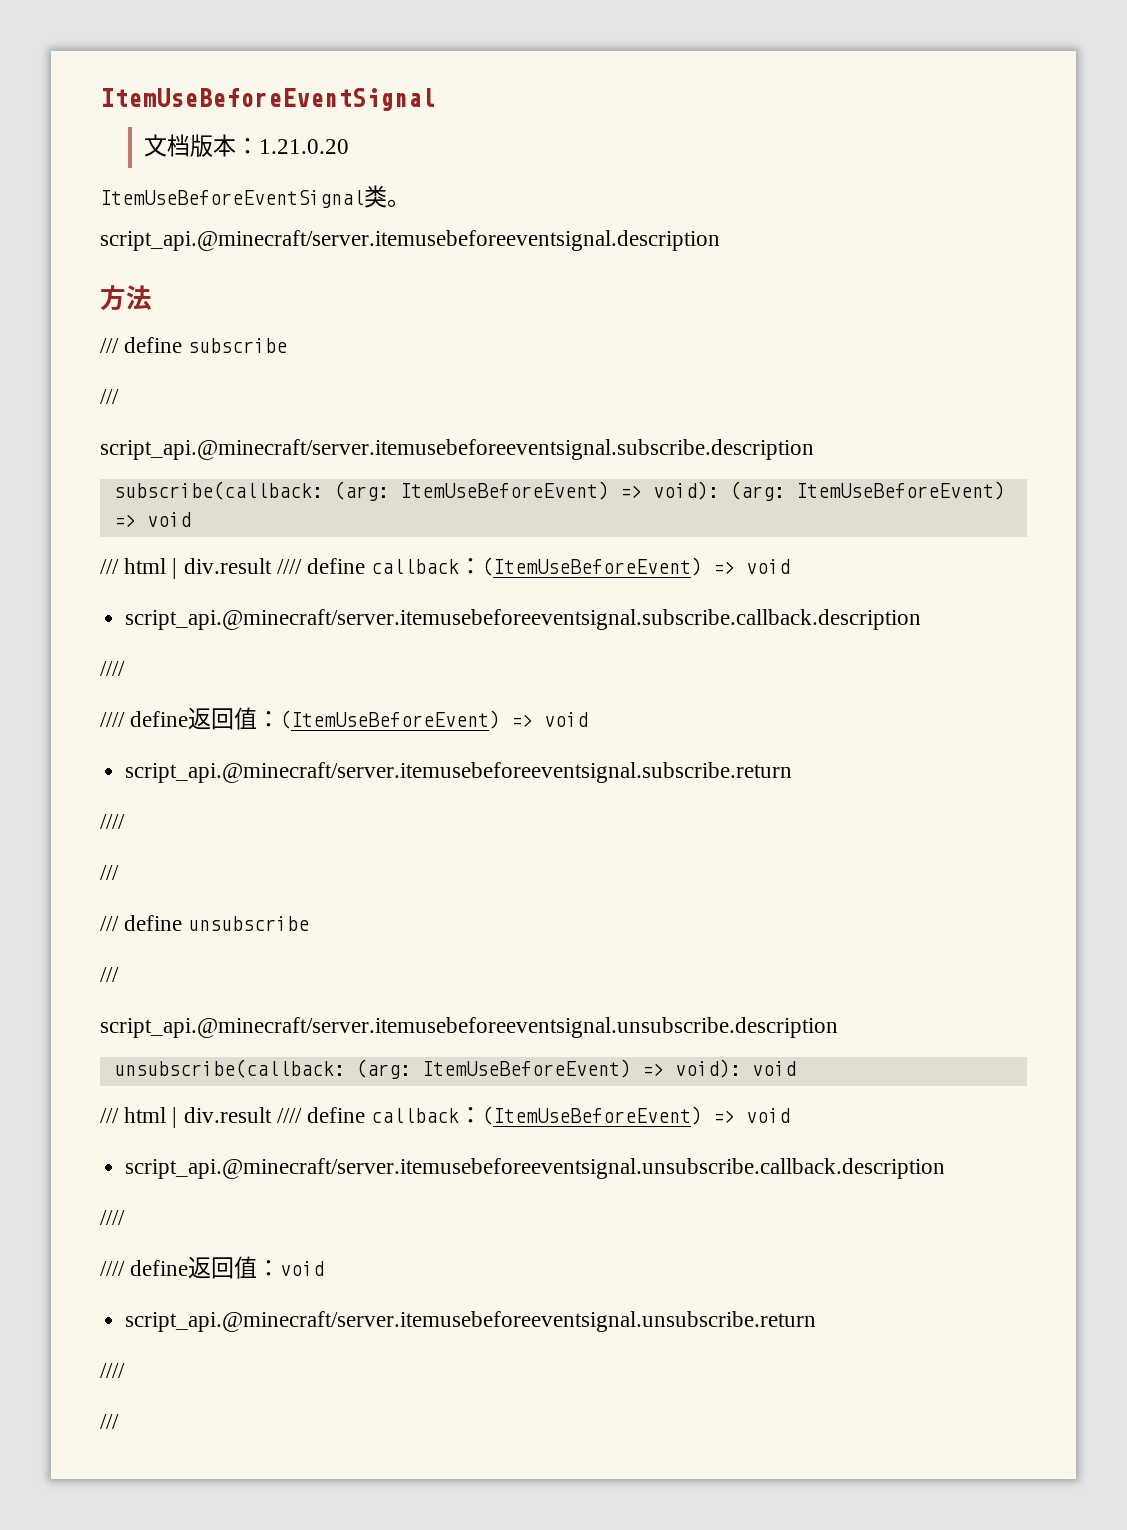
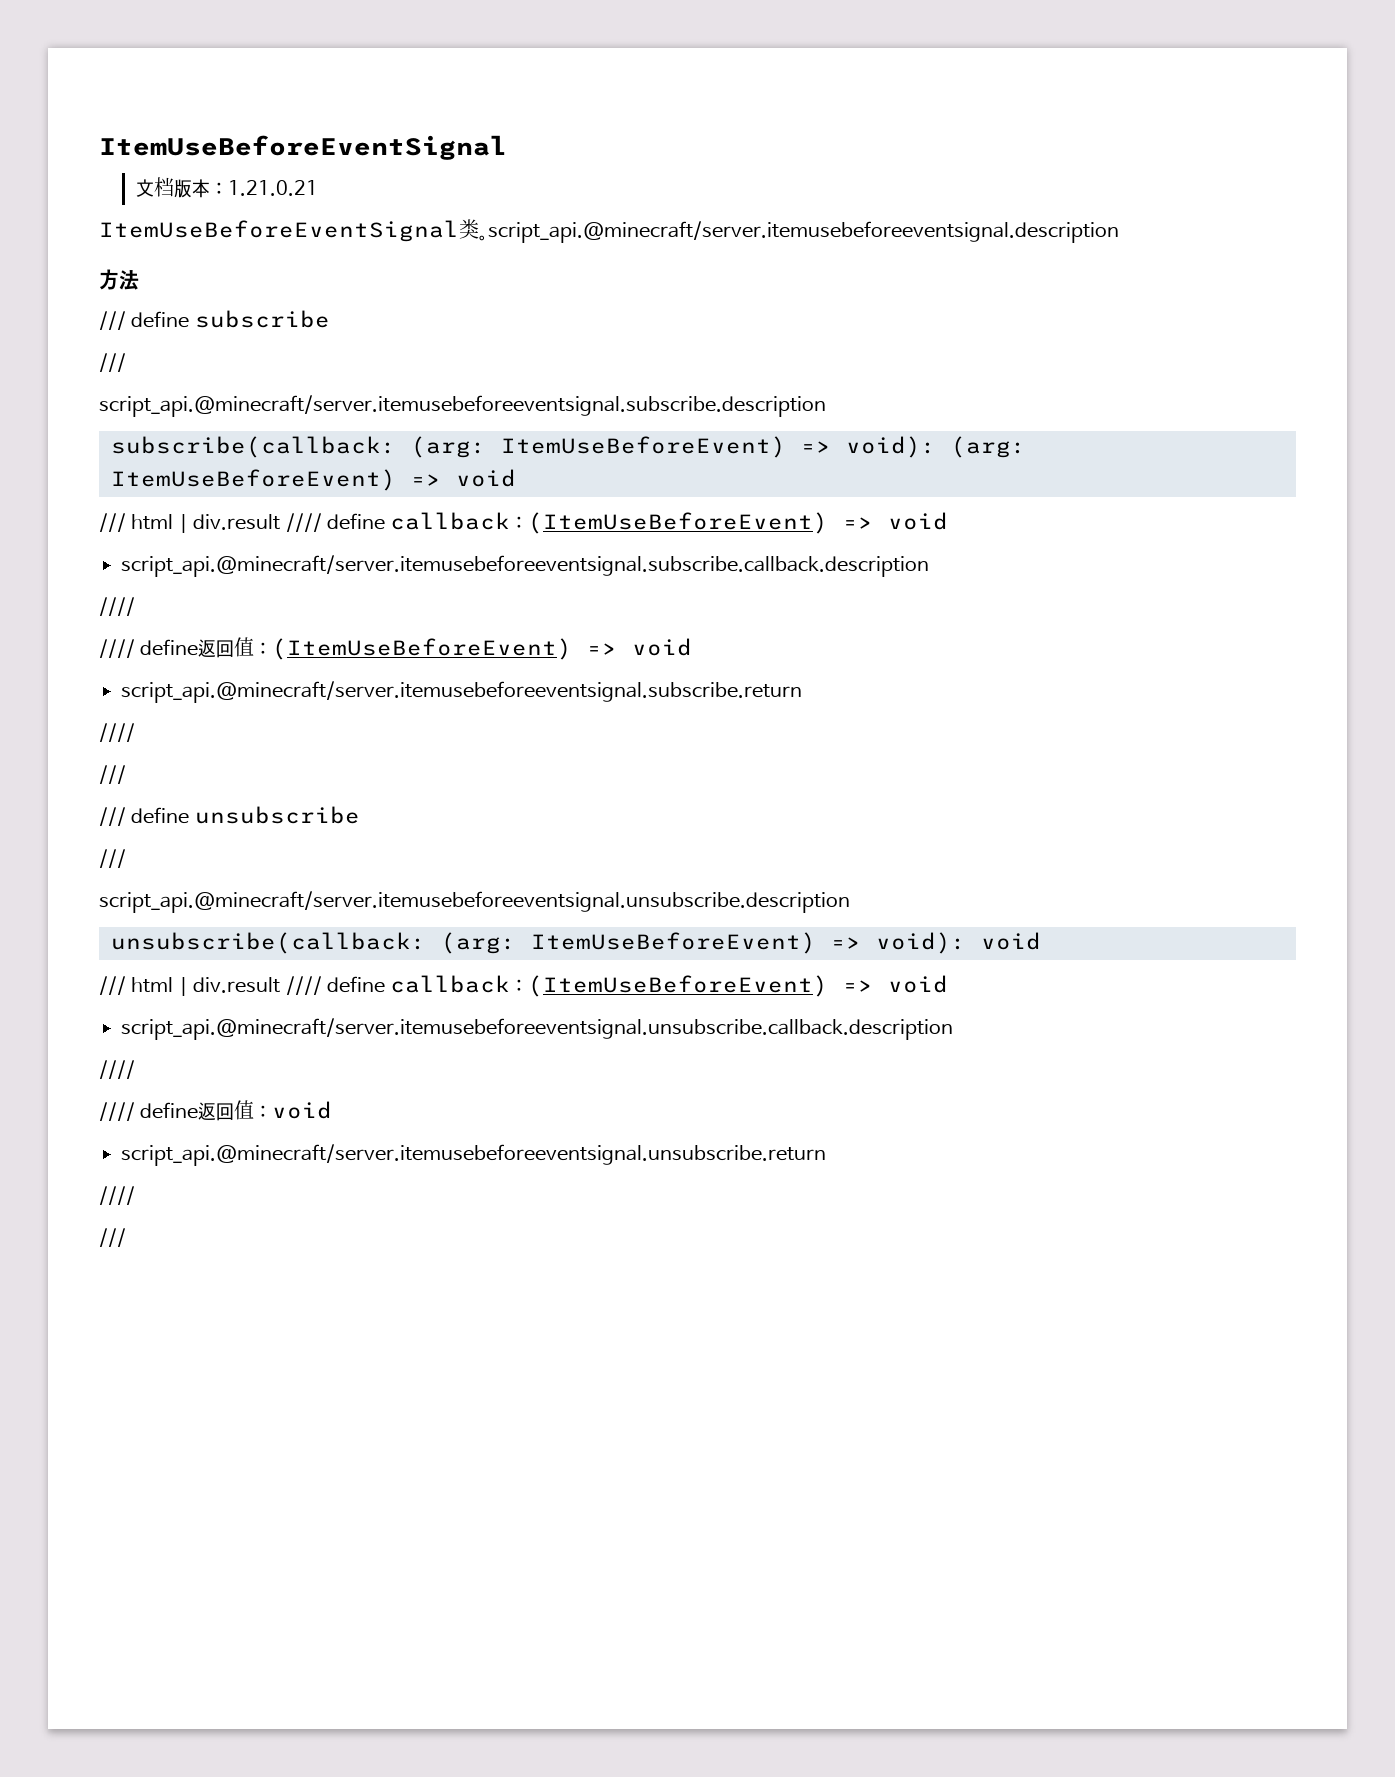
- 文档版本：1.21.0.20
+ 文档版本：1.21.0.21

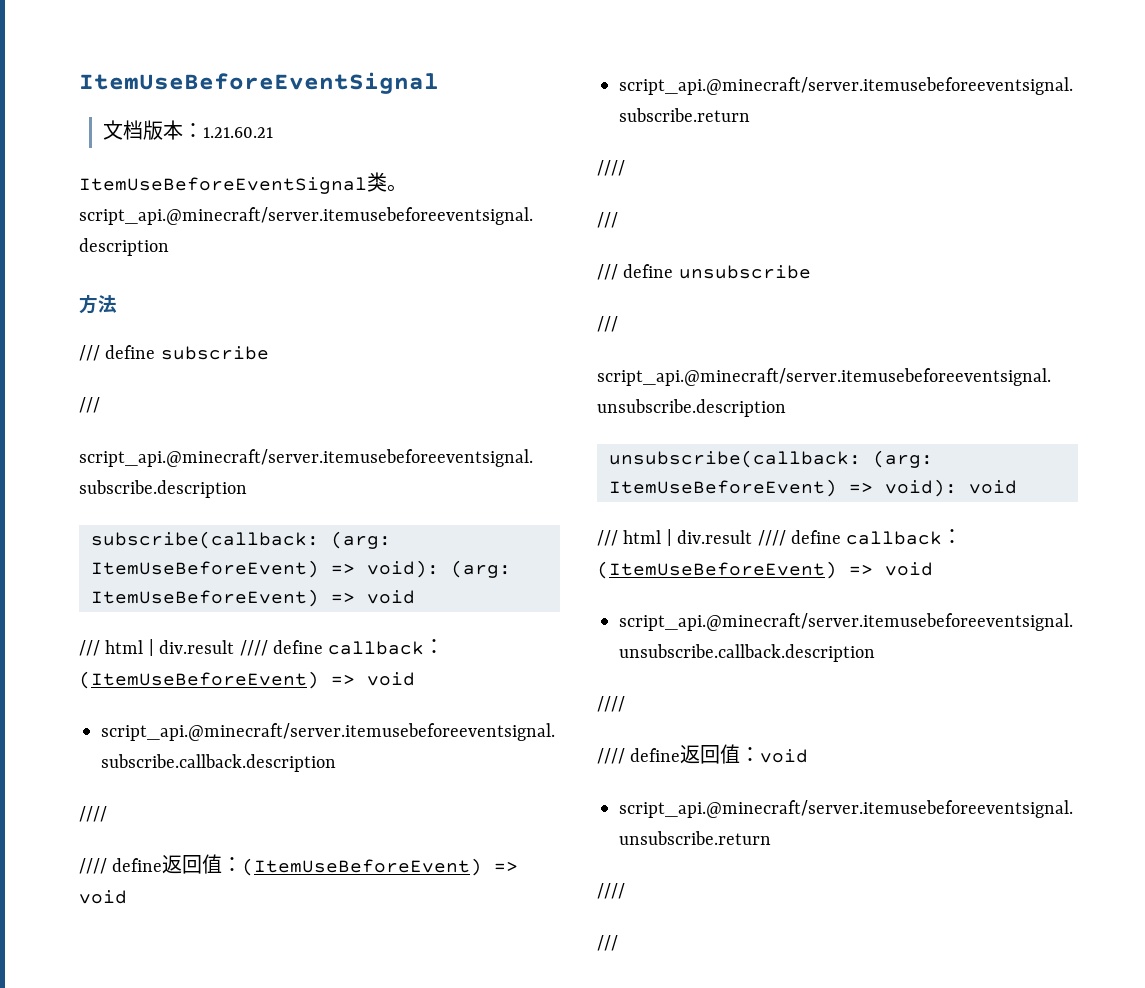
- 文档版本：1.21.0.21
+ 文档版本：1.21.60.21

